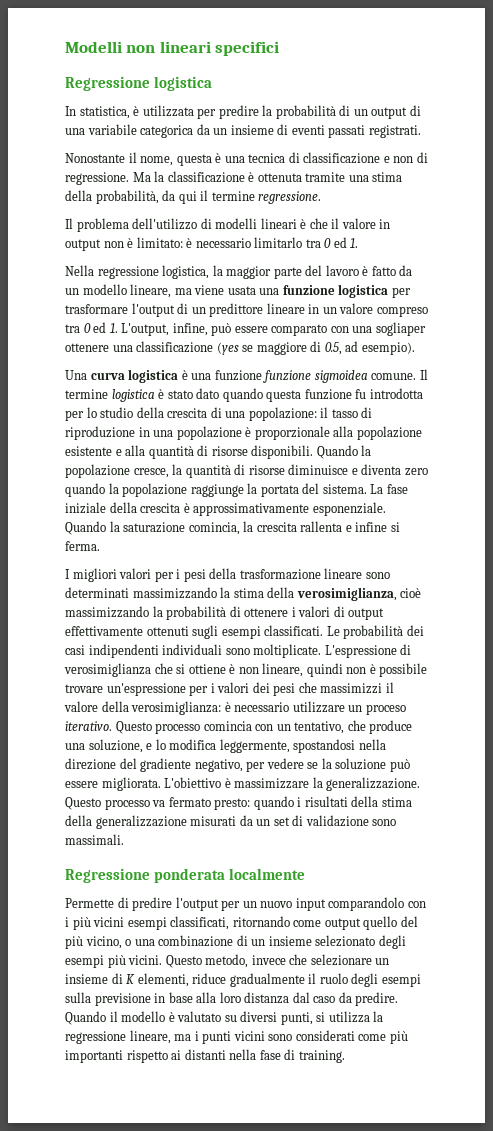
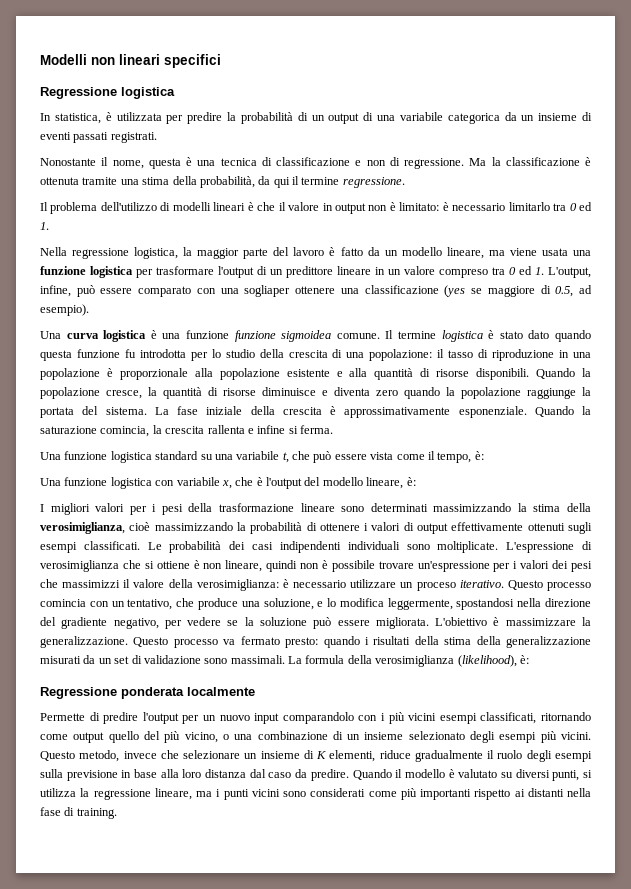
+ Una funzione logistica standard su una variabile t, che può essere vista come il tempo, è:
+ Una funzione logistica con variabile x, che è l'output del modello lineare, è:
+ La formula della verosimiglianza (likelihood), è:

